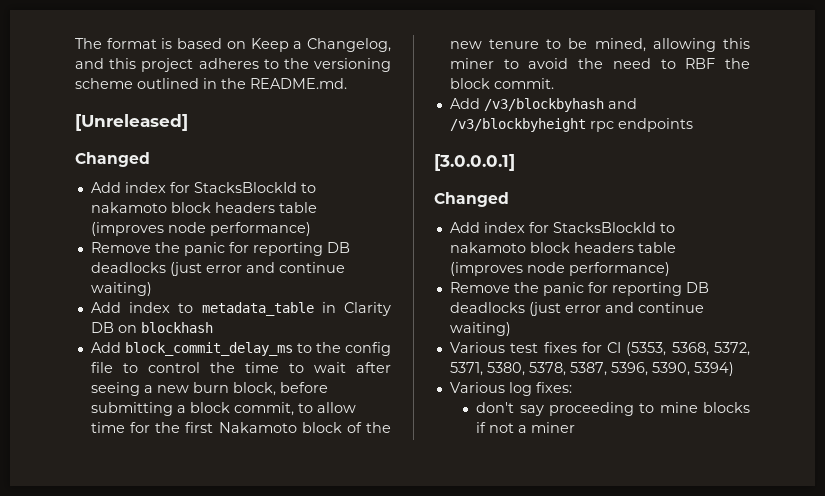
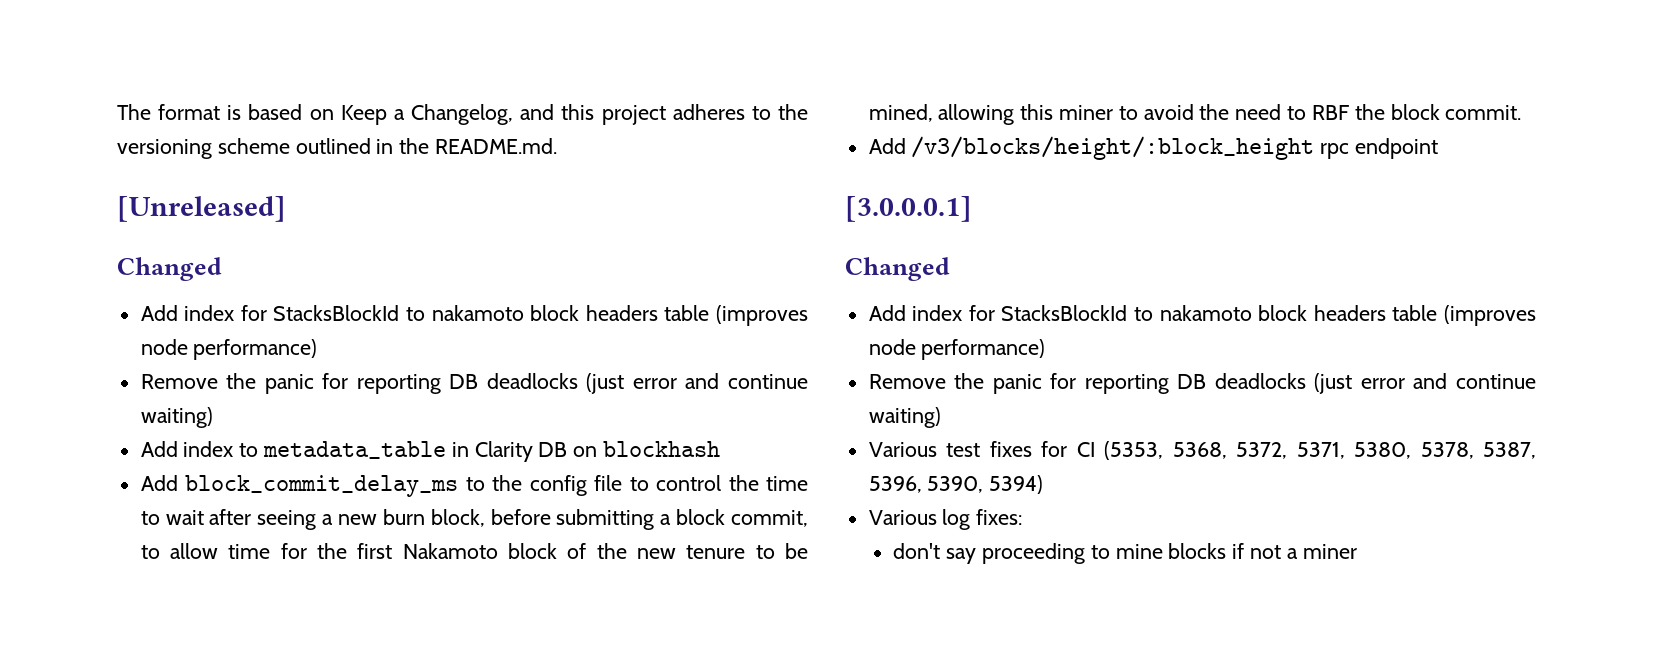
- Add /v3/blockbyhash and /v3/blockbyheight rpc endpoints
+ Add /v3/blocks/height/:block_height rpc endpoint

